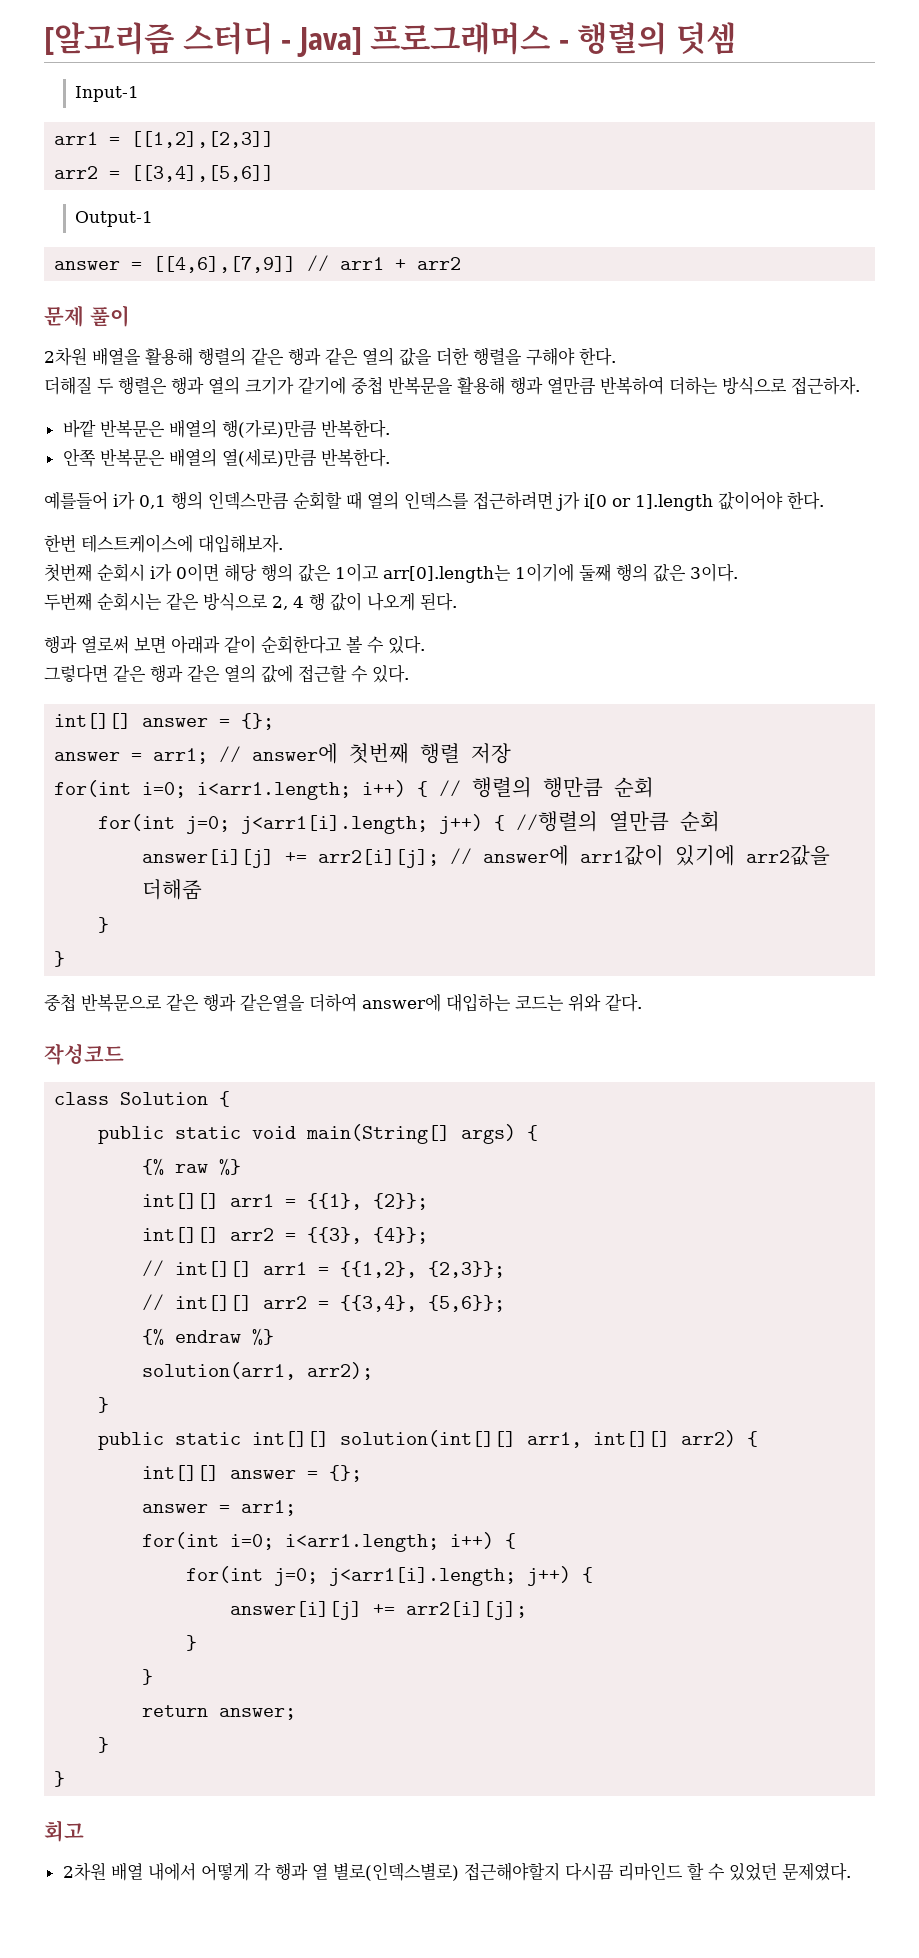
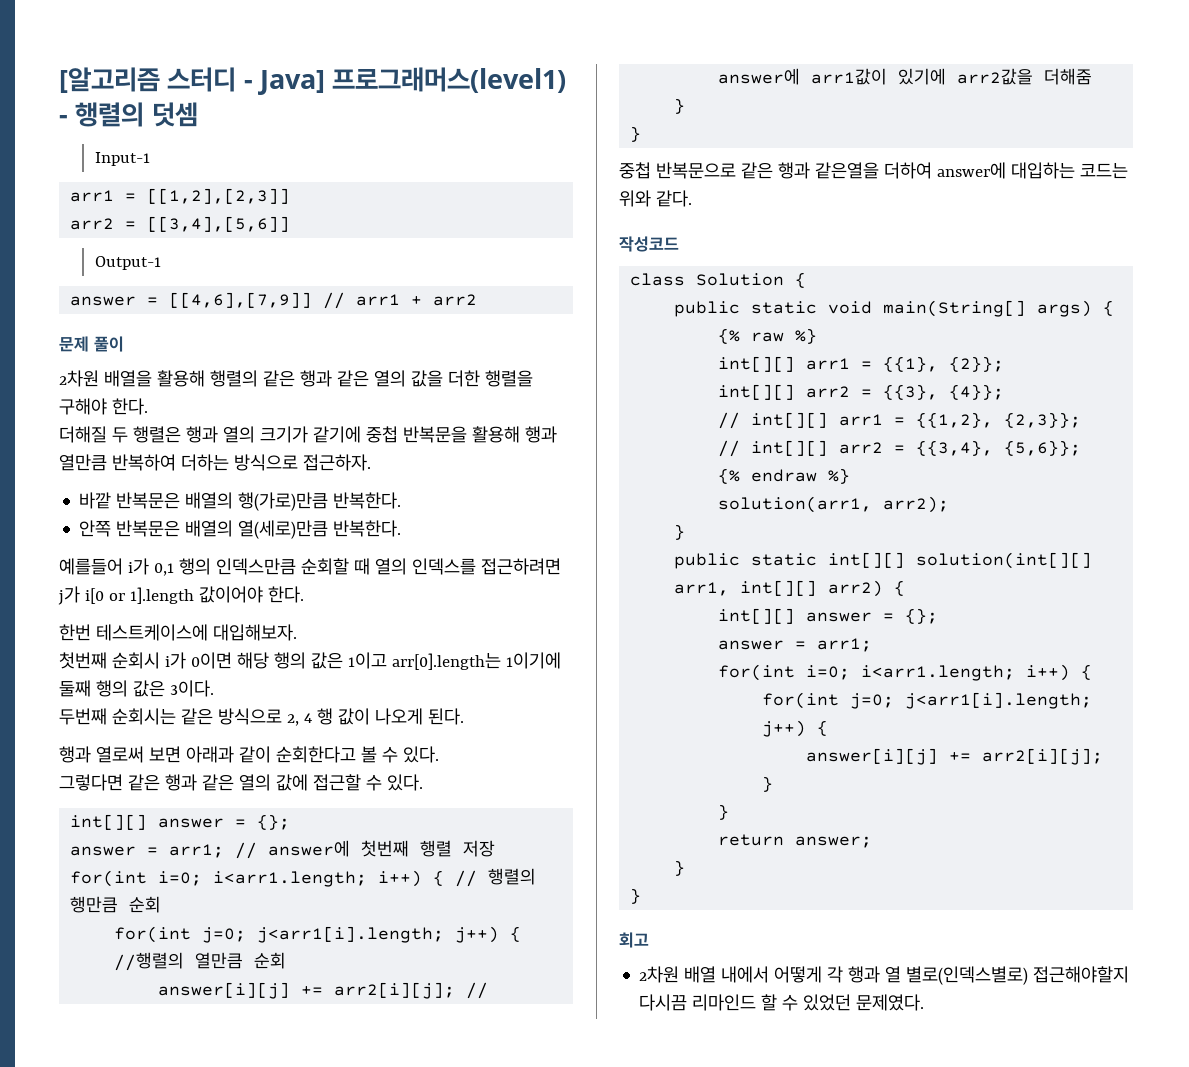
- [알고리즘 스터디 - Java] 프로그래머스 - 행렬의 덧셈
+ [알고리즘 스터디 - Java] 프로그래머스(level1) - 행렬의 덧셈

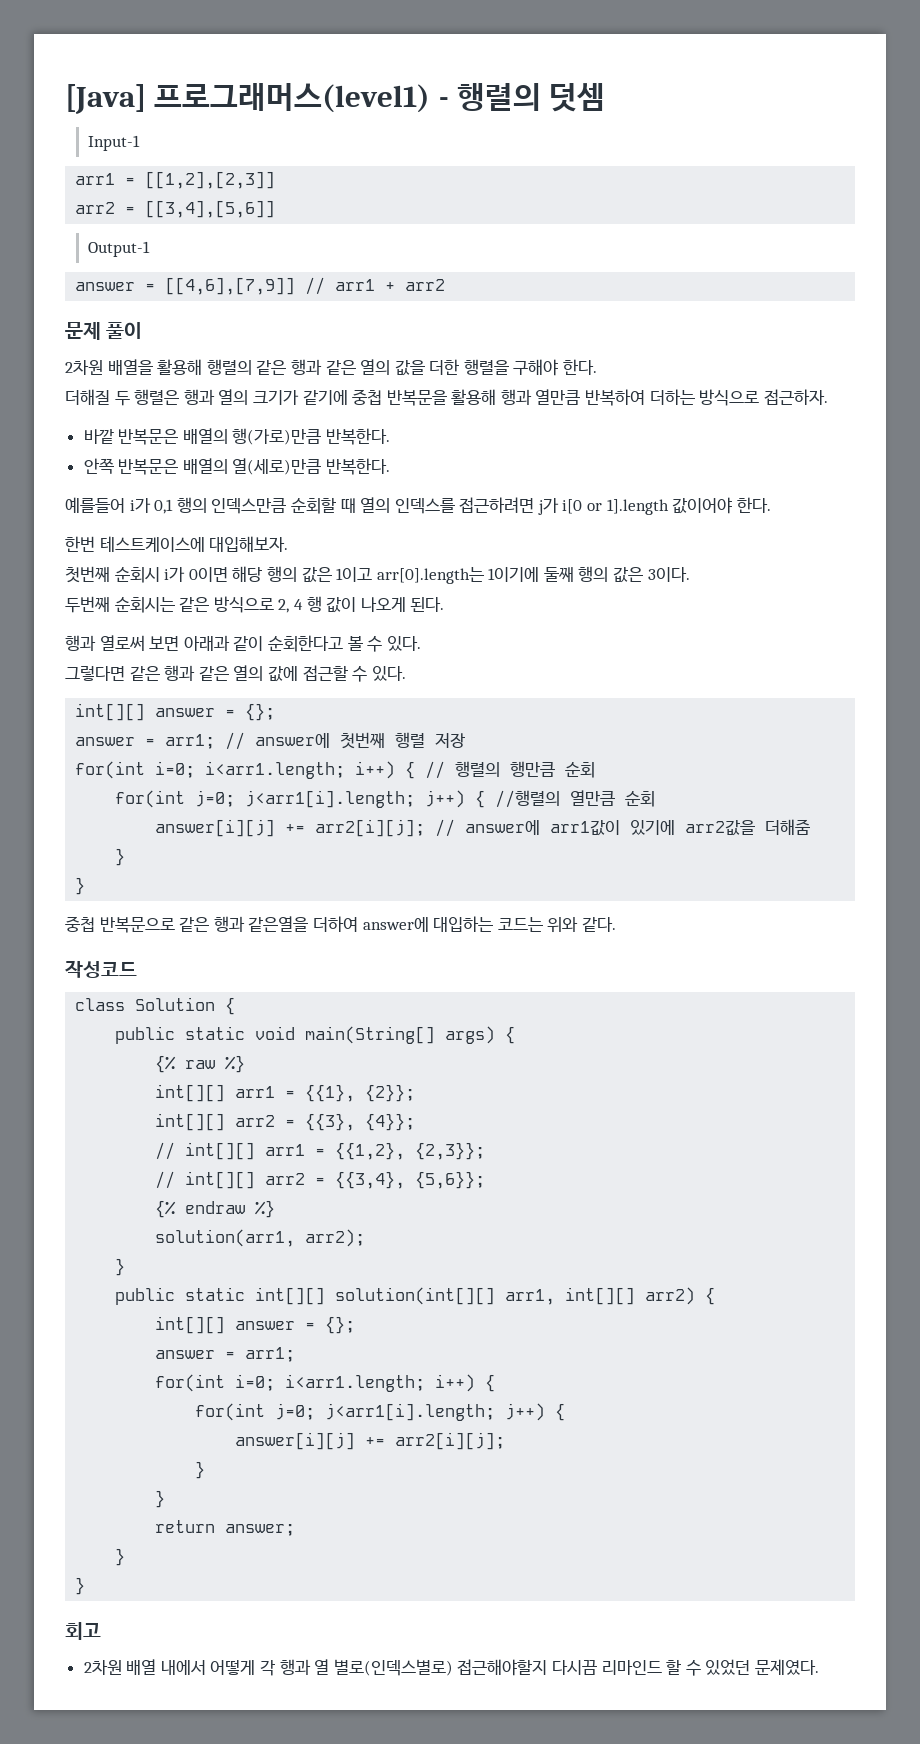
- [알고리즘 스터디 - Java] 프로그래머스(level1) - 행렬의 덧셈
+ [Java] 프로그래머스(level1) - 행렬의 덧셈

